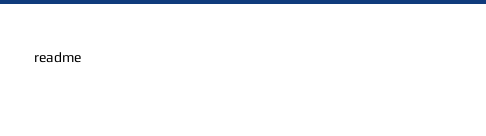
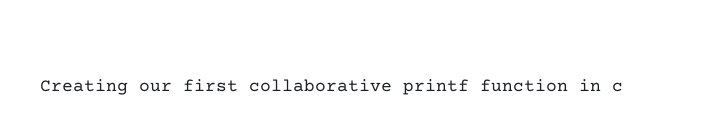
- readme
+ Creating our first collaborative printf function in c

